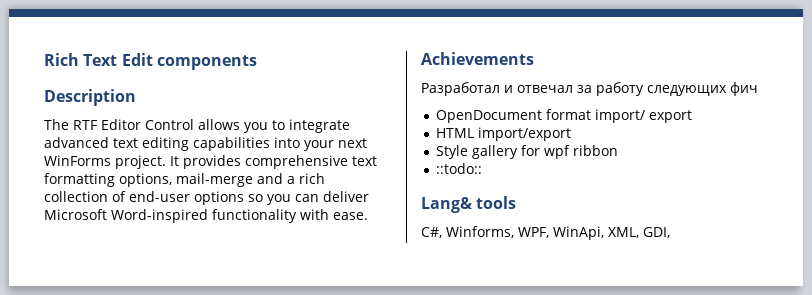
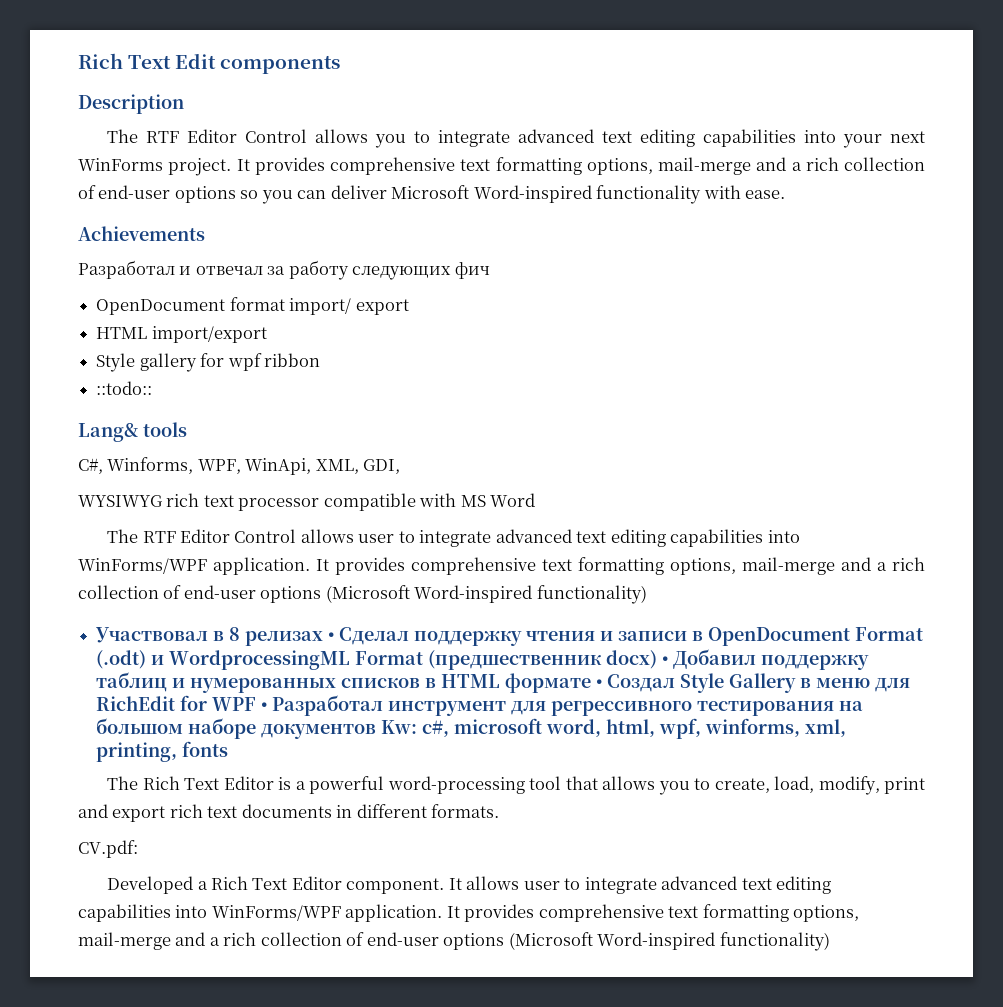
+ WYSIWYG rich text processor compatible with MS Word
+ The RTF Editor Control allows user to integrate advanced text editing capabilities into WinForms/WPF application. It provides comprehensive text formatting options, mail-merge and a rich collection of end-user options (Microsoft Word-inspired functionality)
+ Участвовал в 8 релизах • Сделал поддержку чтения и записи в OpenDocument Format (.odt) и WordprocessingML Format (предшественник docx) • Добавил поддержку таблиц и нумерованных списков в HTML формате • Создал Style Gallery в меню для RichEdit for WPF • Разработал инструмент для регрессивного тестирования на большом наборе документов Kw: c#, microsoft word, html, wpf, winforms, xml, printing, fonts
+ The Rich Text Editor is a powerful word-processing tool that allows you to create, load, modify, print and export rich text documents in different formats.
+ CV.pdf:
+ Developed a Rich Text Editor component. It allows user to integrate advanced text editing capabilities into WinForms/WPF application. It provides comprehensive text formatting options, mail-merge and a rich collection of end-user options (Microsoft Word-inspired functionality)

